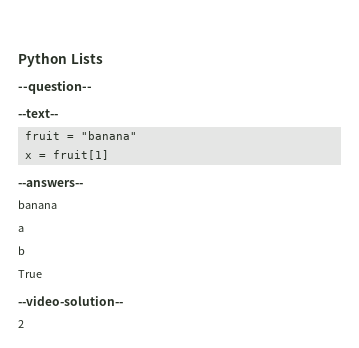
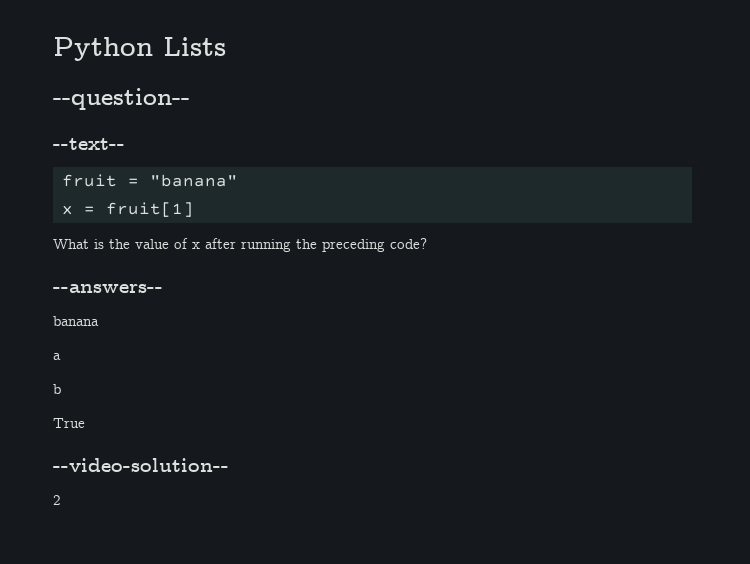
+ What is the value of x after running the preceding code?

